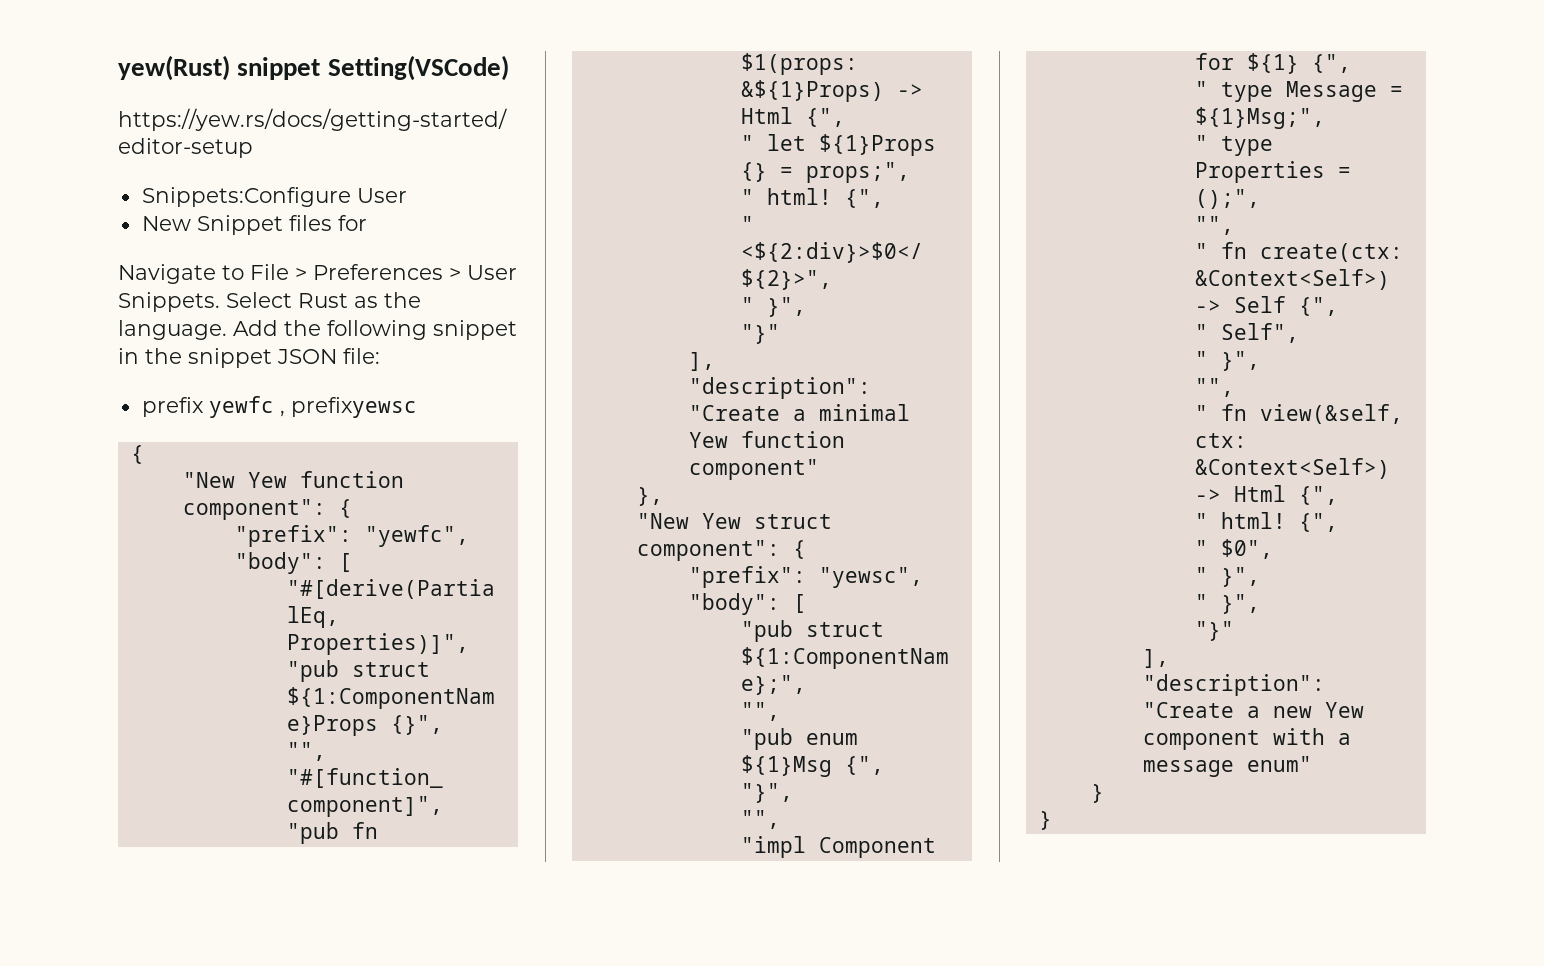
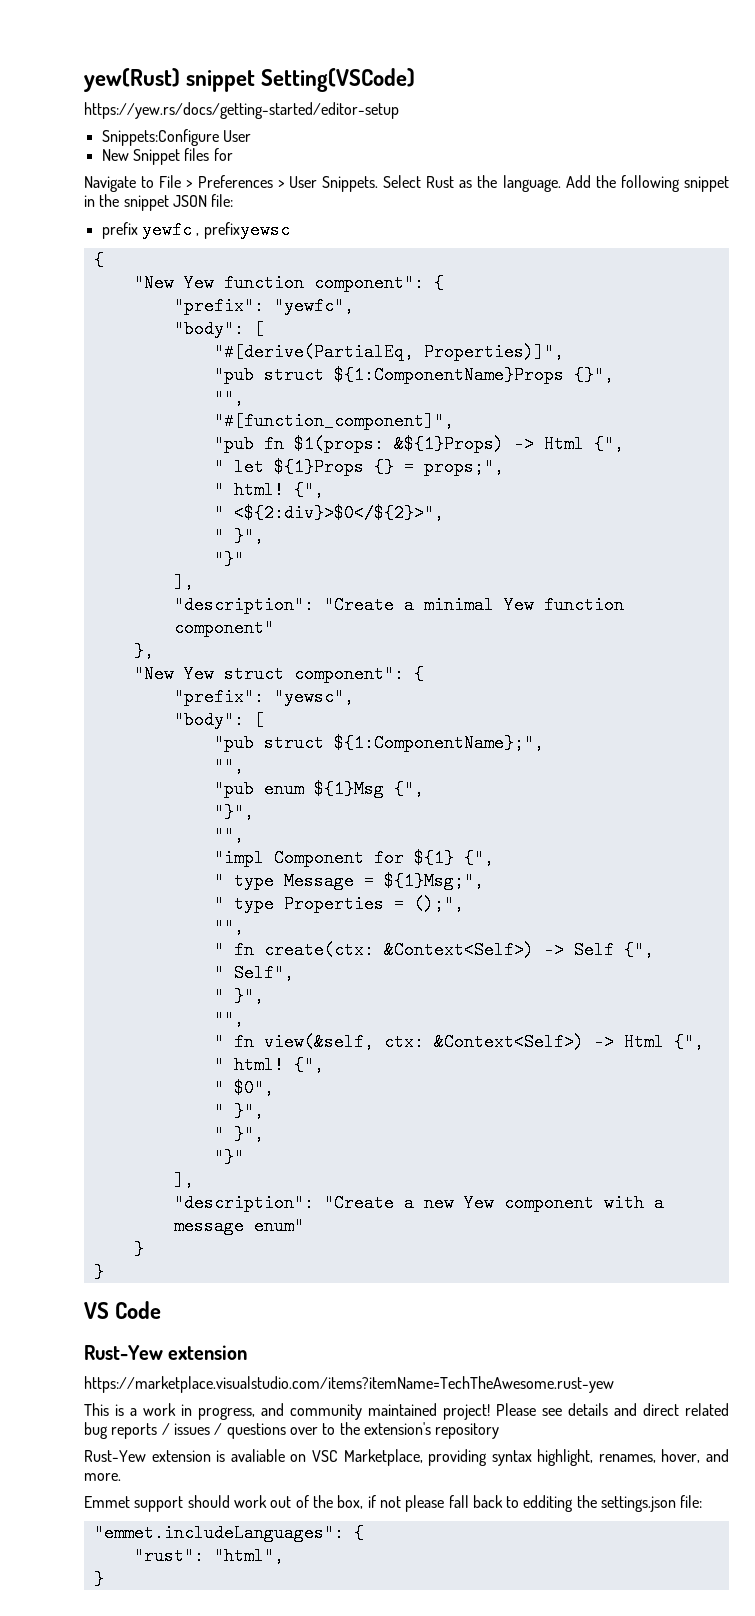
+ VS Code
+ Rust-Yew extension
+ https://marketplace.visualstudio.com/items?itemName=TechTheAwesome.rust-yew
+ This is a work in progress, and community maintained project! Please see details and direct related bug reports / issues / questions over to the extension's repository
+ Rust-Yew extension is avaliable on VSC Marketplace, providing syntax highlight, renames, hover, and more.
+ Emmet support should work out of the box, if not please fall back to edditing the settings.json file:
+ "emmet.includeLanguages": {
+ "rust": "html",
+ }

